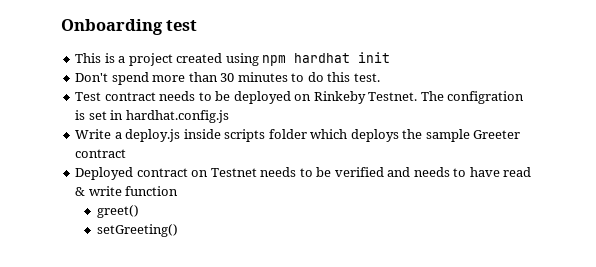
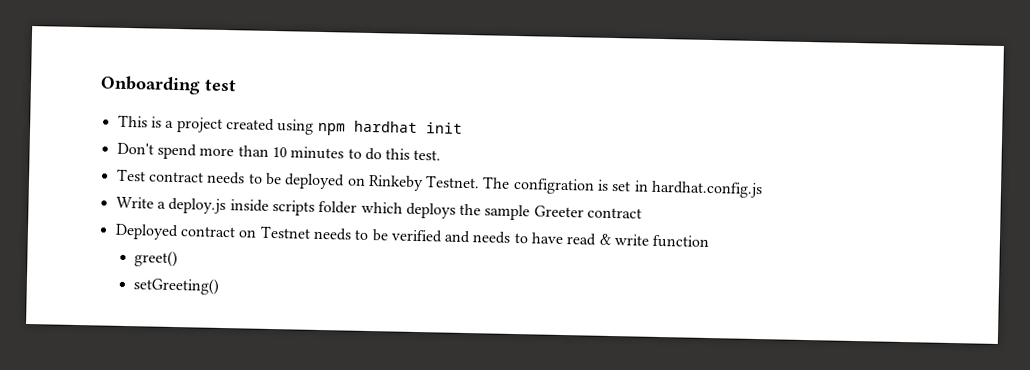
- Don't spend more than 30 minutes to do this test.
+ Don't spend more than 10 minutes to do this test.

